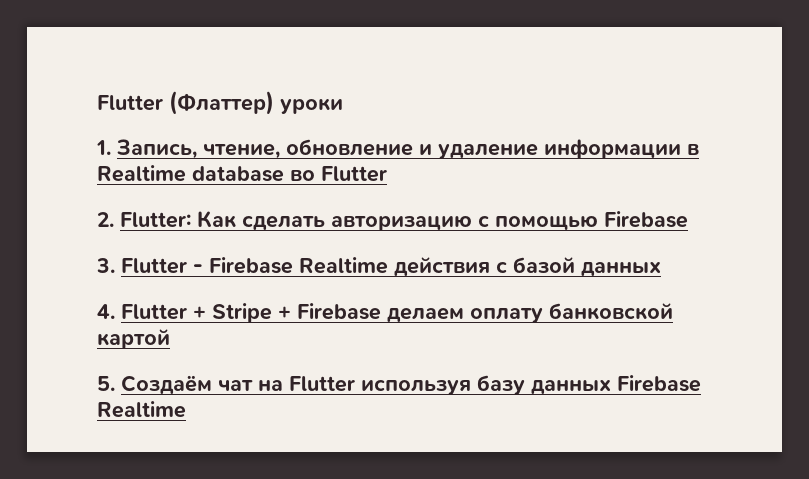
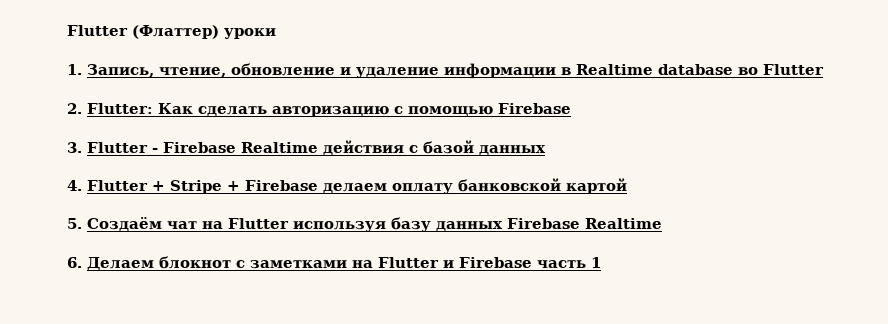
+ 6. Делаем блокнот с заметками на Flutter и Firebase часть 1

